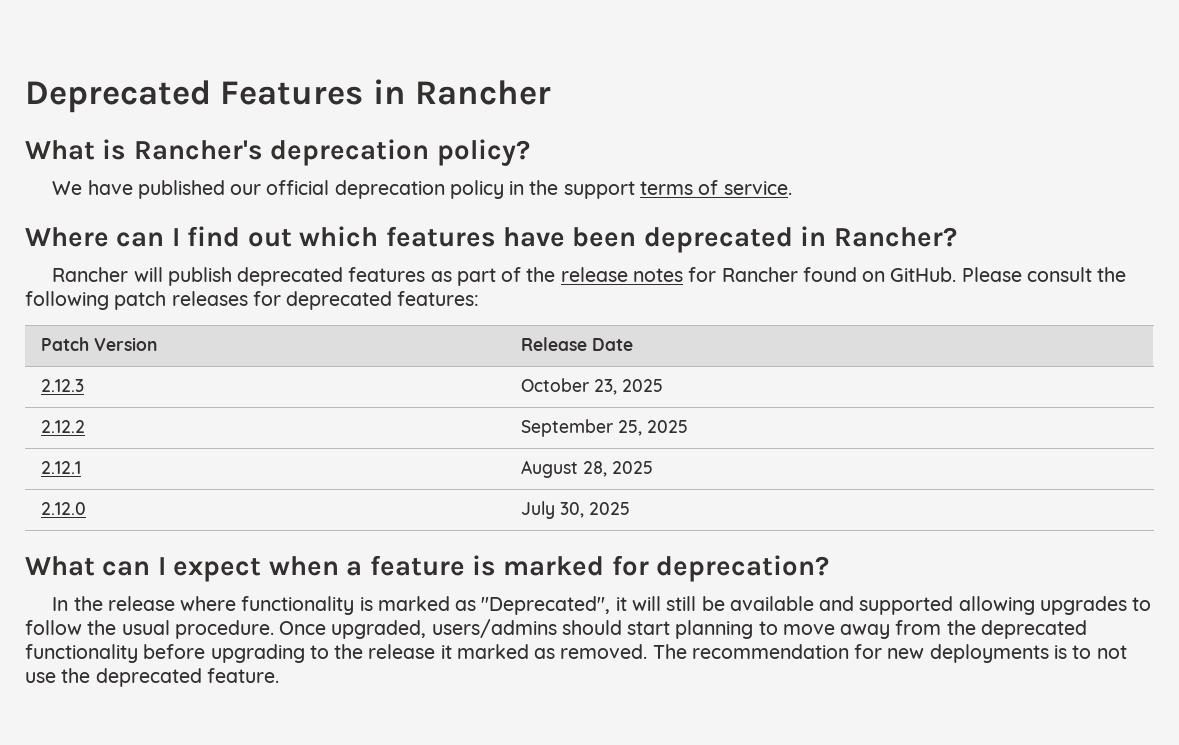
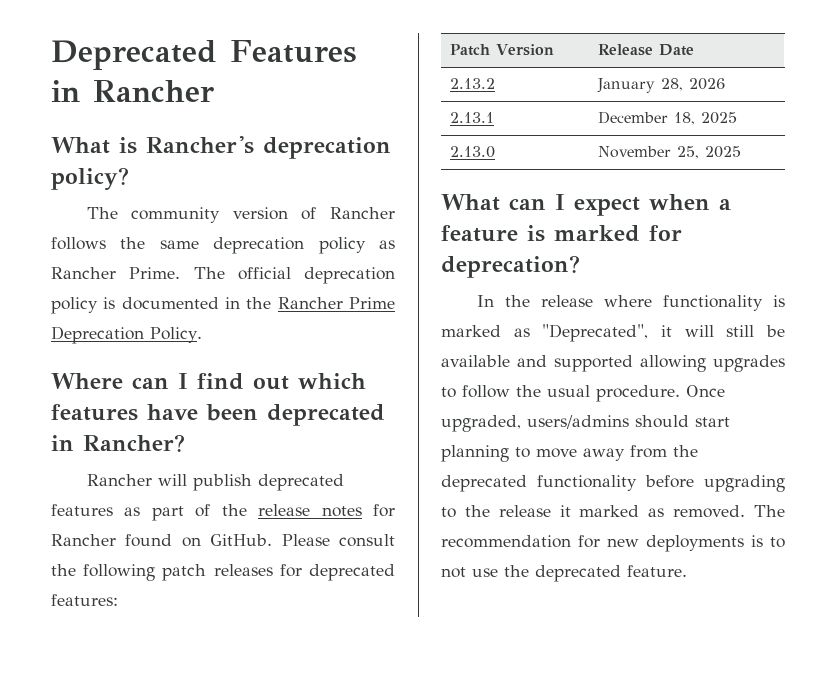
- We have published our official deprecation policy in the support terms of service.
+ The community version of Rancher follows the same deprecation policy as Rancher Prime. The official deprecation policy is documented in the Rancher Prime Deprecation Policy.
- 2.12.3 | October 23, 2025
- 2.12.2 | September 25, 2025
+ 2.13.2 | January 28, 2026
+ 2.13.1 | December 18, 2025
+ 2.13.0 | November 25, 2025
- 2.12.1 | August 28, 2025
- 2.12.0 | July 30, 2025

